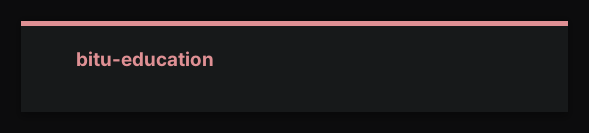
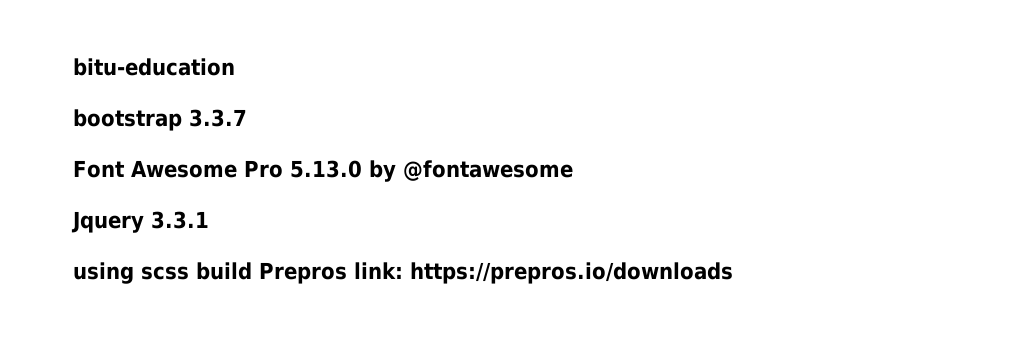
+ bootstrap 3.3.7
+ Font Awesome Pro 5.13.0 by @fontawesome
+ Jquery 3.3.1
+ using scss build Prepros link: https://prepros.io/downloads

